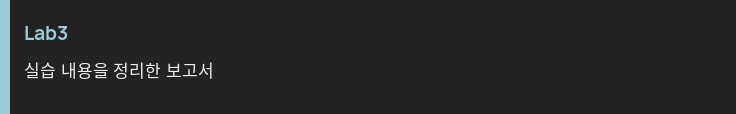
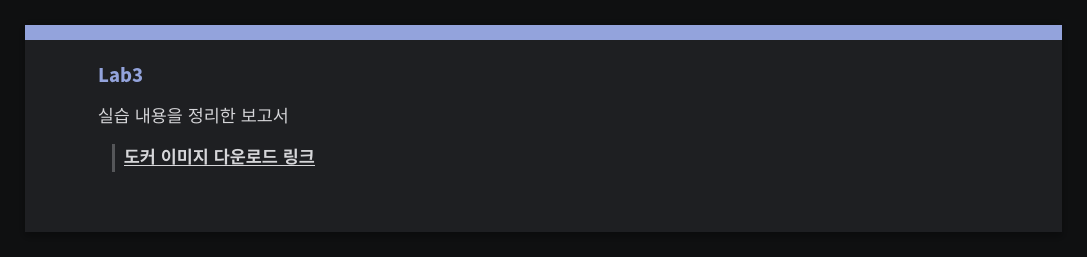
+ 도커 이미지 다운로드 링크

